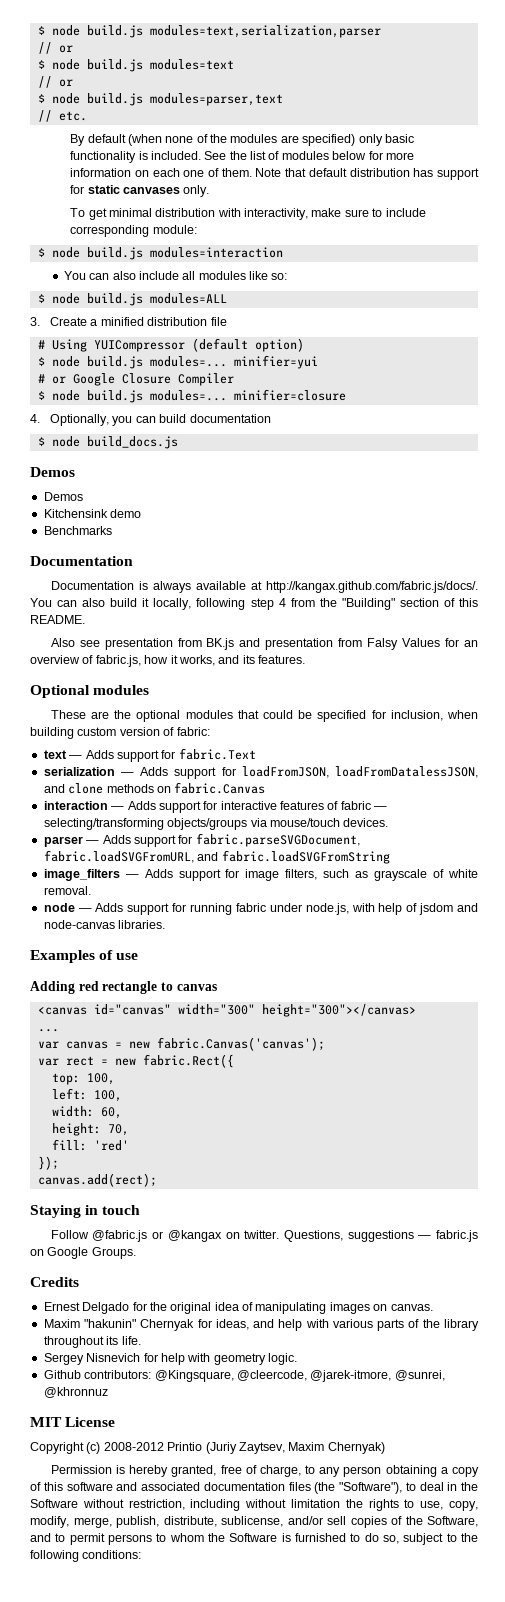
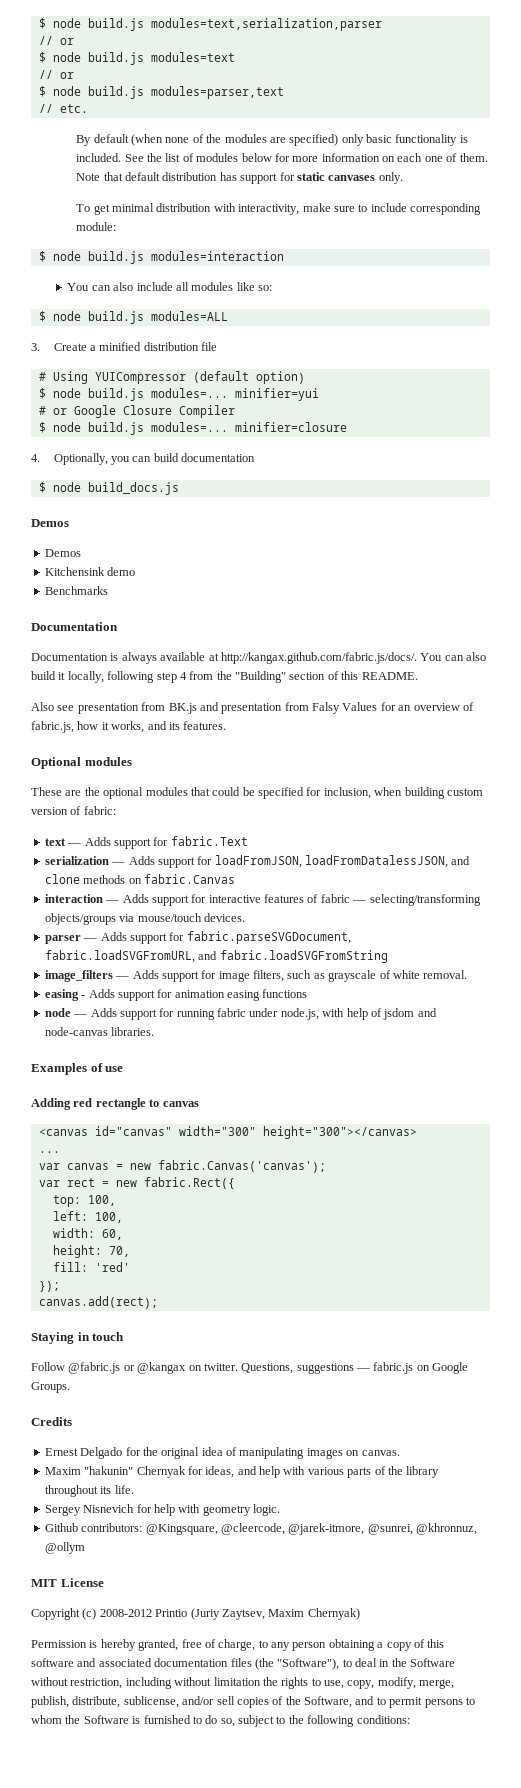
+ easing - Adds support for animation easing functions
- Github contributors: @Kingsquare, @cleercode, @jarek-itmore, @sunrei, @khronnuz
+ Github contributors: @Kingsquare, @cleercode, @jarek-itmore, @sunrei, @khronnuz, @ollym

